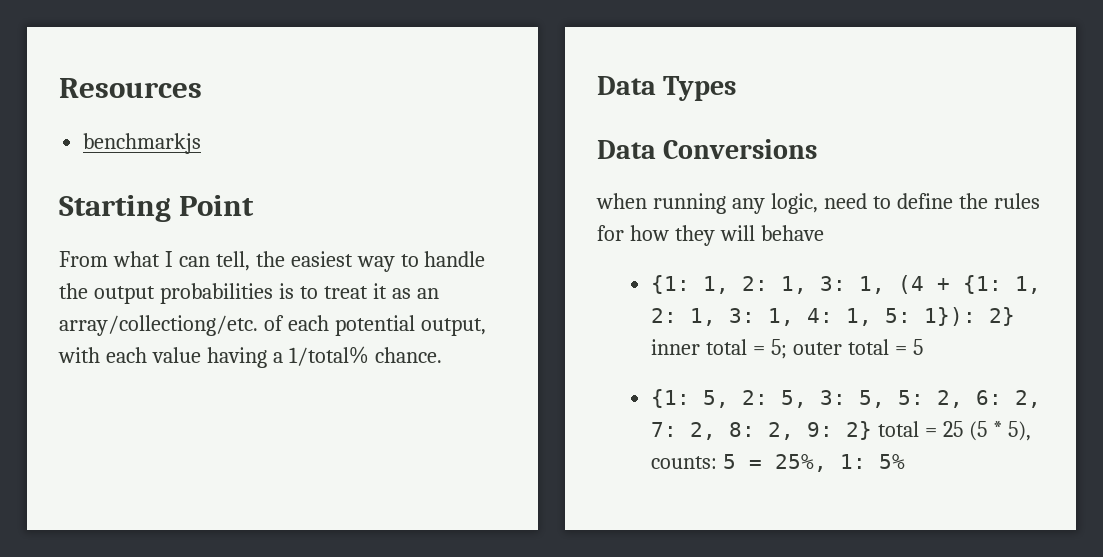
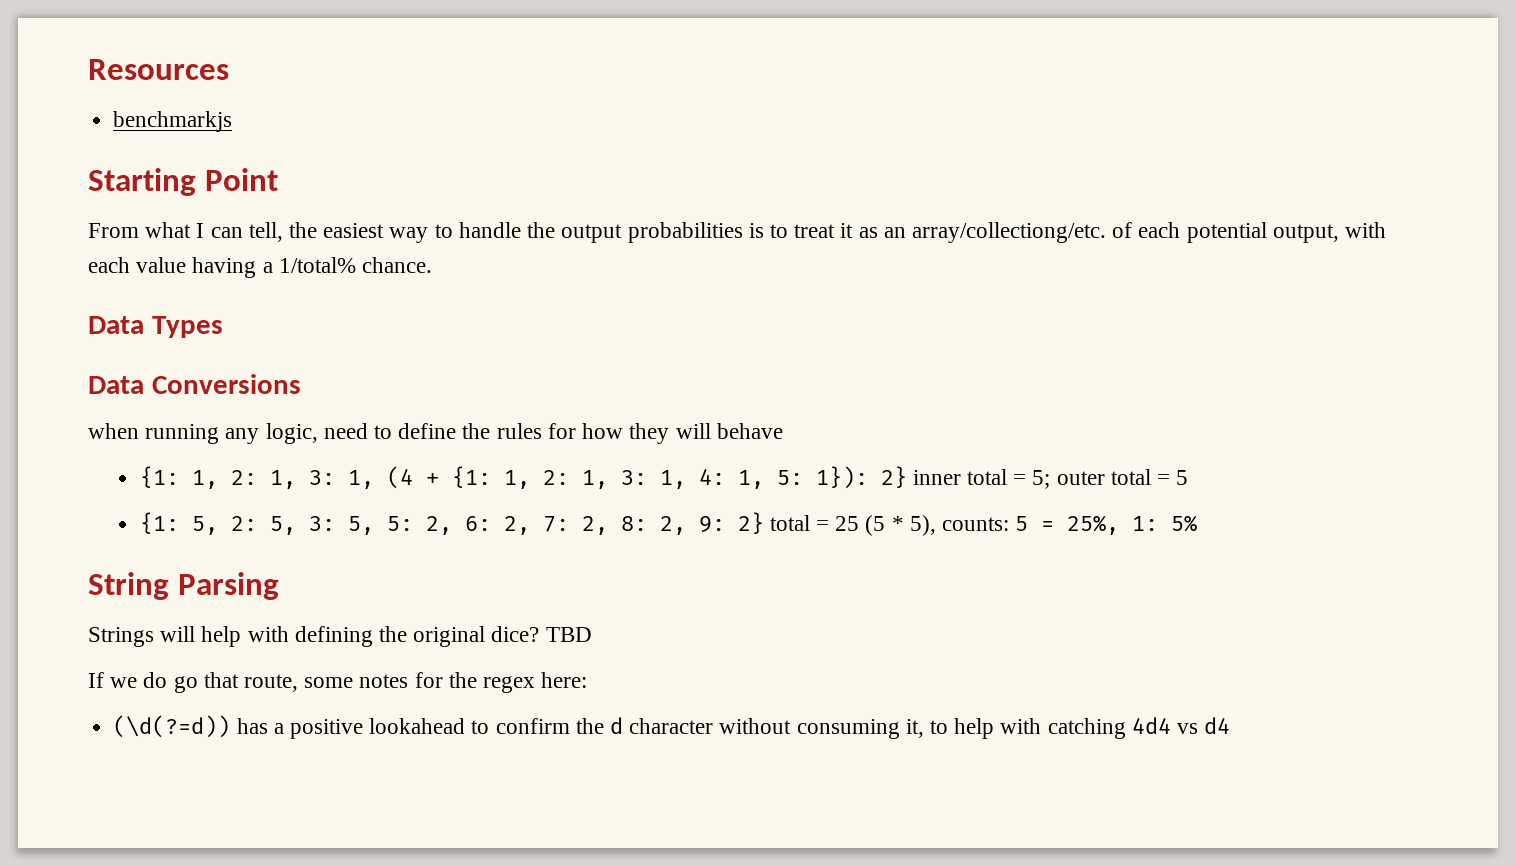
+ String Parsing
+ Strings will help with defining the original dice? TBD
+ If we do go that route, some notes for the regex here:
+ (\d(?=d)) has a positive lookahead to confirm the d character without consuming it, to help with catching 4d4 vs d4

